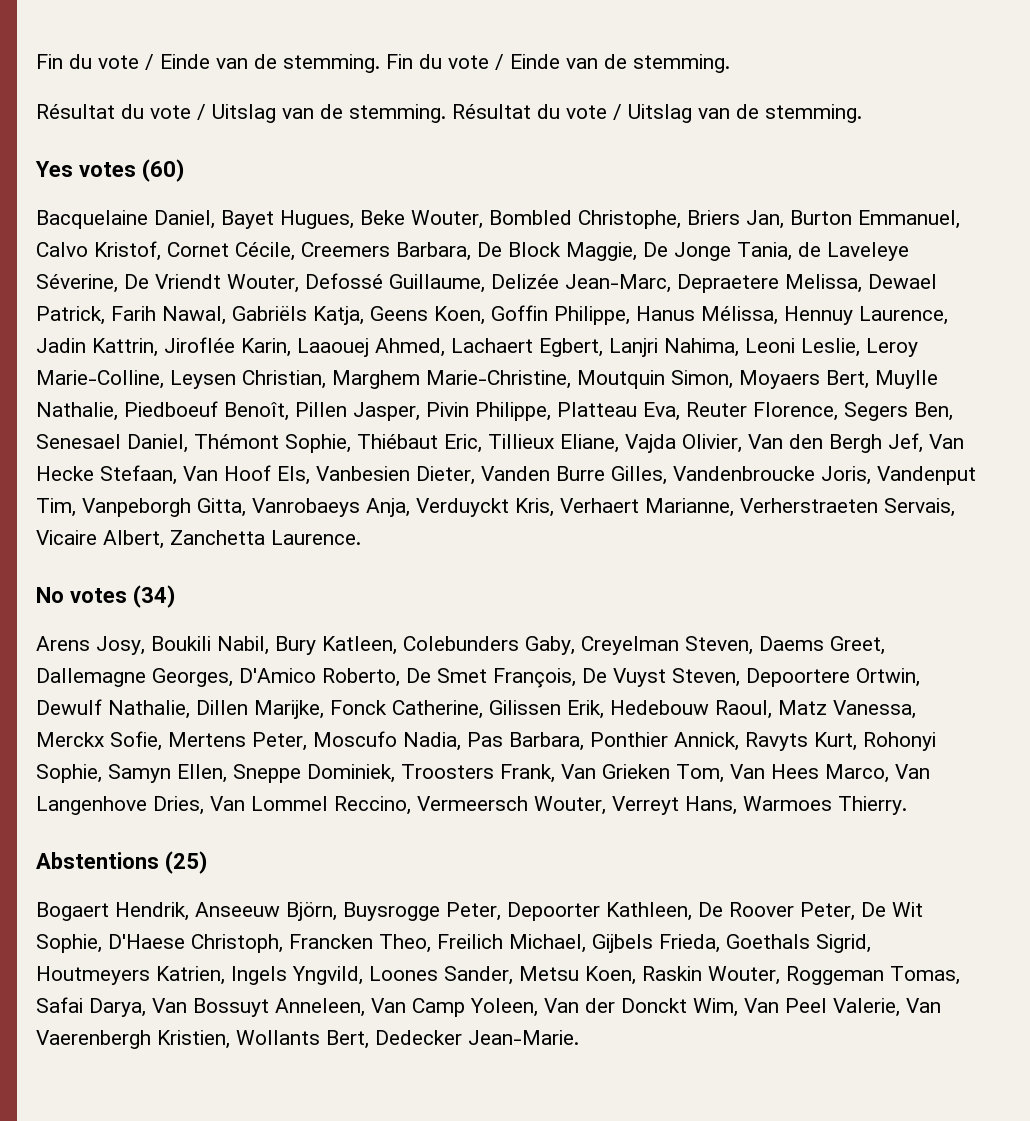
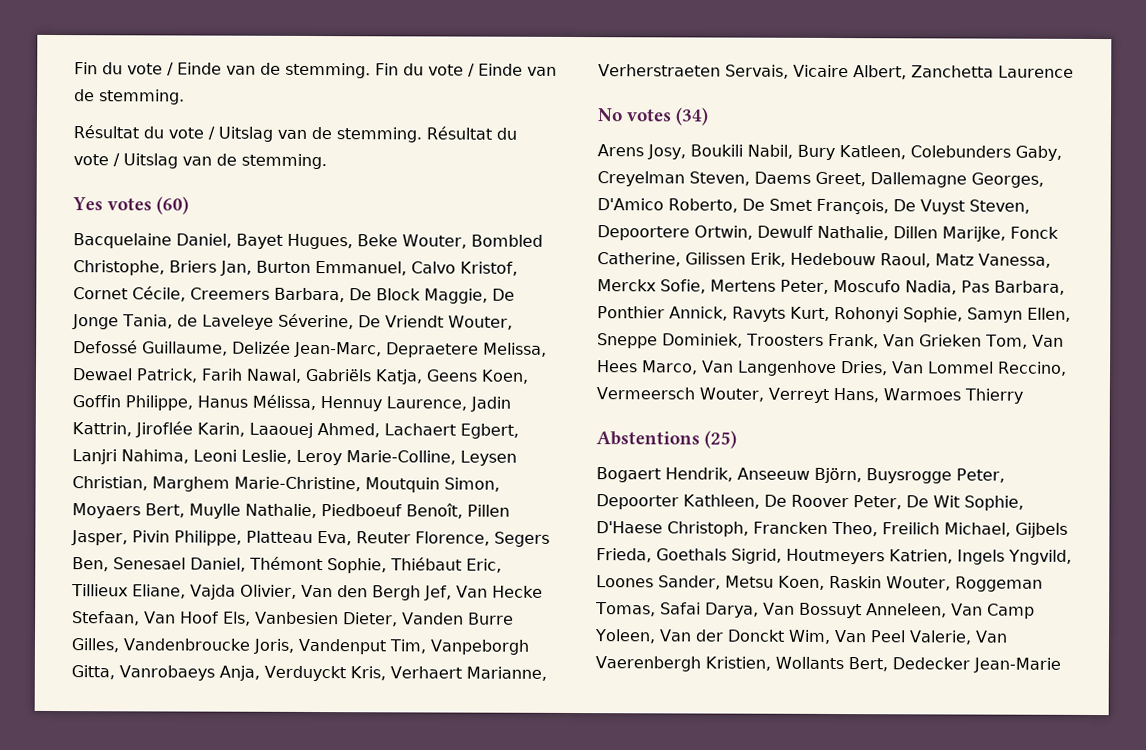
- Bacquelaine Daniel, Bayet Hugues, Beke Wouter, Bombled Christophe, Briers Jan, Burton Emmanuel, Calvo Kristof, Cornet Cécile, Creemers Barbara, De Block Maggie, De Jonge Tania, de Laveleye Séverine, De Vriendt Wouter, Defossé Guillaume, Delizée Jean-Marc, Depraetere Melissa, Dewael Patrick, Farih Nawal, Gabriëls Katja, Geens Koen, Goffin Philippe, Hanus Mélissa, Hennuy Laurence, Jadin Kattrin, Jiroflée Karin, Laaouej Ahmed, Lachaert Egbert, Lanjri Nahima, Leoni Leslie, Leroy Marie-Colline, Leysen Christian, Marghem Marie-Christine, Moutquin Simon, Moyaers Bert, Muylle Nathalie, Piedboeuf Benoît, Pillen Jasper, Pivin Philippe, Platteau Eva, Reuter Florence, Segers Ben, Senesael Daniel, Thémont Sophie, Thiébaut Eric, Tillieux Eliane, Vajda Olivier, Van den Bergh Jef, Van Hecke Stefaan, Van Hoof Els, Vanbesien Dieter, Vanden Burre Gilles, Vandenbroucke Joris, Vandenput Tim, Vanpeborgh Gitta, Vanrobaeys Anja, Verduyckt Kris, Verhaert Marianne, Verherstraeten Servais, Vicaire Albert, Zanchetta Laurence.
+ Bacquelaine Daniel, Bayet Hugues, Beke Wouter, Bombled Christophe, Briers Jan, Burton Emmanuel, Calvo Kristof, Cornet Cécile, Creemers Barbara, De Block Maggie, De Jonge Tania, de Laveleye Séverine, De Vriendt Wouter, Defossé Guillaume, Delizée Jean-Marc, Depraetere Melissa, Dewael Patrick, Farih Nawal, Gabriëls Katja, Geens Koen, Goffin Philippe, Hanus Mélissa, Hennuy Laurence, Jadin Kattrin, Jiroflée Karin, Laaouej Ahmed, Lachaert Egbert, Lanjri Nahima, Leoni Leslie, Leroy Marie-Colline, Leysen Christian, Marghem Marie-Christine, Moutquin Simon, Moyaers Bert, Muylle Nathalie, Piedboeuf Benoît, Pillen Jasper, Pivin Philippe, Platteau Eva, Reuter Florence, Segers Ben, Senesael Daniel, Thémont Sophie, Thiébaut Eric, Tillieux Eliane, Vajda Olivier, Van den Bergh Jef, Van Hecke Stefaan, Van Hoof Els, Vanbesien Dieter, Vanden Burre Gilles, Vandenbroucke Joris, Vandenput Tim, Vanpeborgh Gitta, Vanrobaeys Anja, Verduyckt Kris, Verhaert Marianne, Verherstraeten Servais, Vicaire Albert, Zanchetta Laurence
- Arens Josy, Boukili Nabil, Bury Katleen, Colebunders Gaby, Creyelman Steven, Daems Greet, Dallemagne Georges, D'Amico Roberto, De Smet François, De Vuyst Steven, Depoortere Ortwin, Dewulf Nathalie, Dillen Marijke, Fonck Catherine, Gilissen Erik, Hedebouw Raoul, Matz Vanessa, Merckx Sofie, Mertens Peter, Moscufo Nadia, Pas Barbara, Ponthier Annick, Ravyts Kurt, Rohonyi Sophie, Samyn Ellen, Sneppe Dominiek, Troosters Frank, Van Grieken Tom, Van Hees Marco, Van Langenhove Dries, Van Lommel Reccino, Vermeersch Wouter, Verreyt Hans, Warmoes Thierry.
+ Arens Josy, Boukili Nabil, Bury Katleen, Colebunders Gaby, Creyelman Steven, Daems Greet, Dallemagne Georges, D'Amico Roberto, De Smet François, De Vuyst Steven, Depoortere Ortwin, Dewulf Nathalie, Dillen Marijke, Fonck Catherine, Gilissen Erik, Hedebouw Raoul, Matz Vanessa, Merckx Sofie, Mertens Peter, Moscufo Nadia, Pas Barbara, Ponthier Annick, Ravyts Kurt, Rohonyi Sophie, Samyn Ellen, Sneppe Dominiek, Troosters Frank, Van Grieken Tom, Van Hees Marco, Van Langenhove Dries, Van Lommel Reccino, Vermeersch Wouter, Verreyt Hans, Warmoes Thierry
- Bogaert Hendrik, Anseeuw Björn, Buysrogge Peter, Depoorter Kathleen, De Roover Peter, De Wit Sophie, D'Haese Christoph, Francken Theo, Freilich Michael, Gijbels Frieda, Goethals Sigrid, Houtmeyers Katrien, Ingels Yngvild, Loones Sander, Metsu Koen, Raskin Wouter, Roggeman Tomas, Safai Darya, Van Bossuyt Anneleen, Van Camp Yoleen, Van der Donckt Wim, Van Peel Valerie, Van Vaerenbergh Kristien, Wollants Bert, Dedecker Jean-Marie.
+ Bogaert Hendrik, Anseeuw Björn, Buysrogge Peter, Depoorter Kathleen, De Roover Peter, De Wit Sophie, D'Haese Christoph, Francken Theo, Freilich Michael, Gijbels Frieda, Goethals Sigrid, Houtmeyers Katrien, Ingels Yngvild, Loones Sander, Metsu Koen, Raskin Wouter, Roggeman Tomas, Safai Darya, Van Bossuyt Anneleen, Van Camp Yoleen, Van der Donckt Wim, Van Peel Valerie, Van Vaerenbergh Kristien, Wollants Bert, Dedecker Jean-Marie

